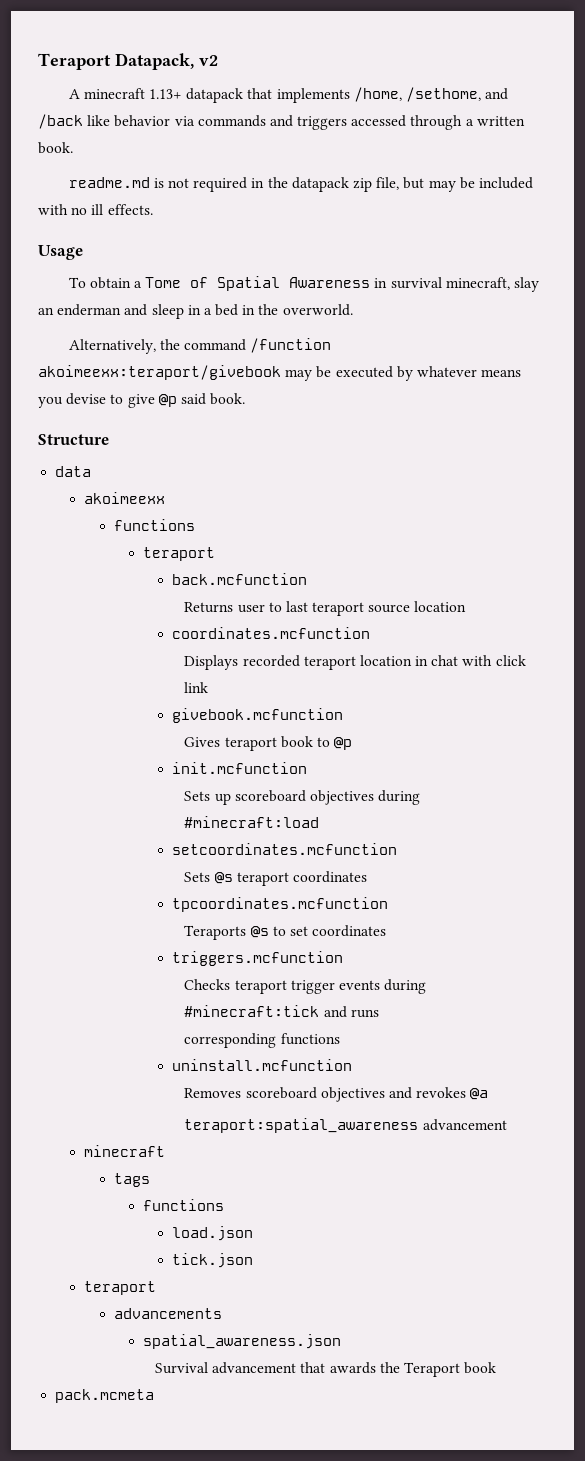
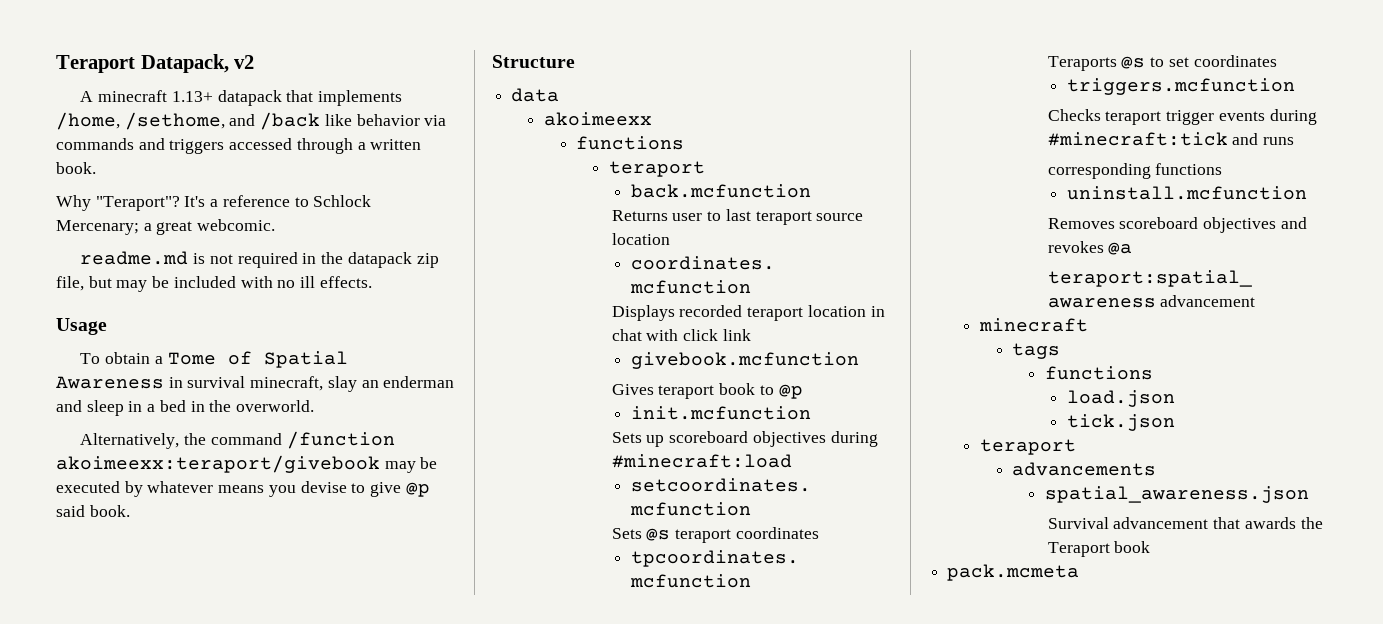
+ Why "Teraport"? It's a reference to Schlock Mercenary; a great webcomic.

